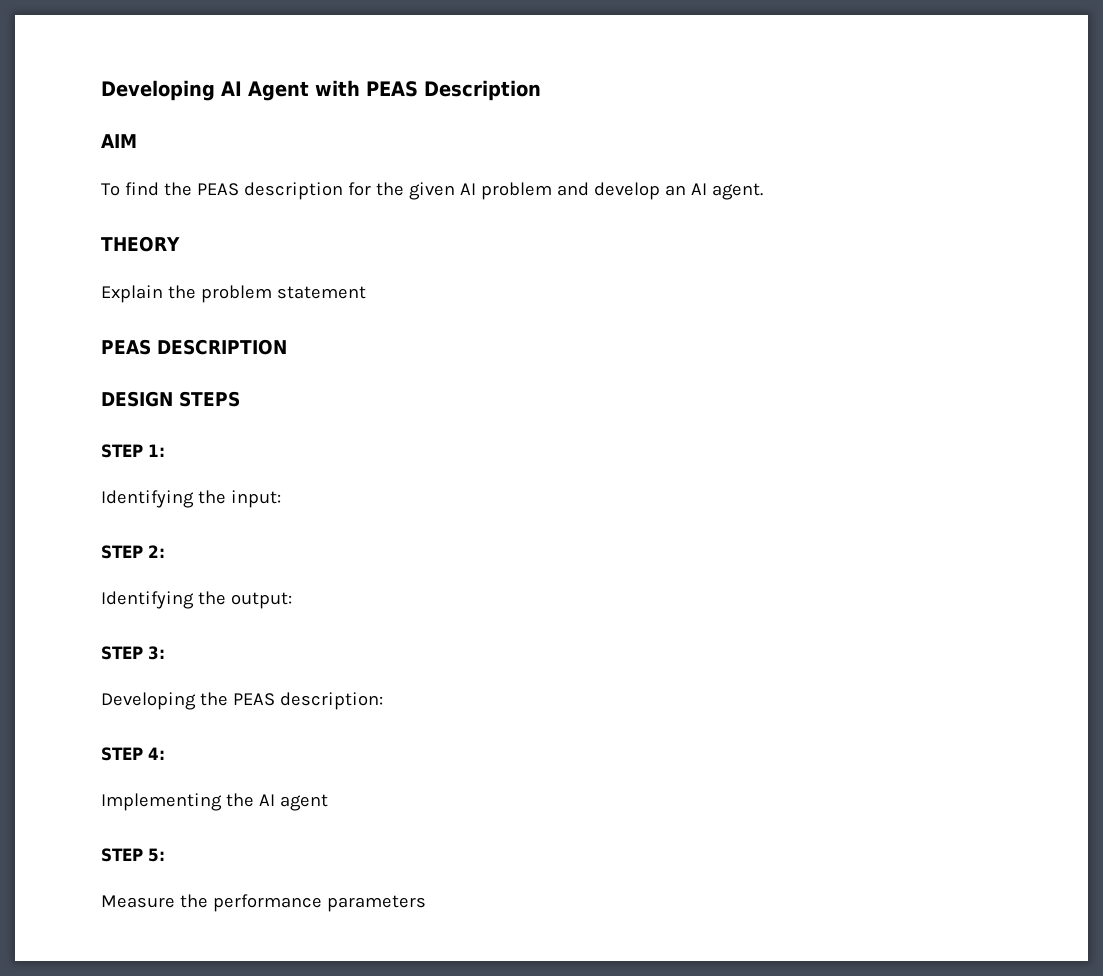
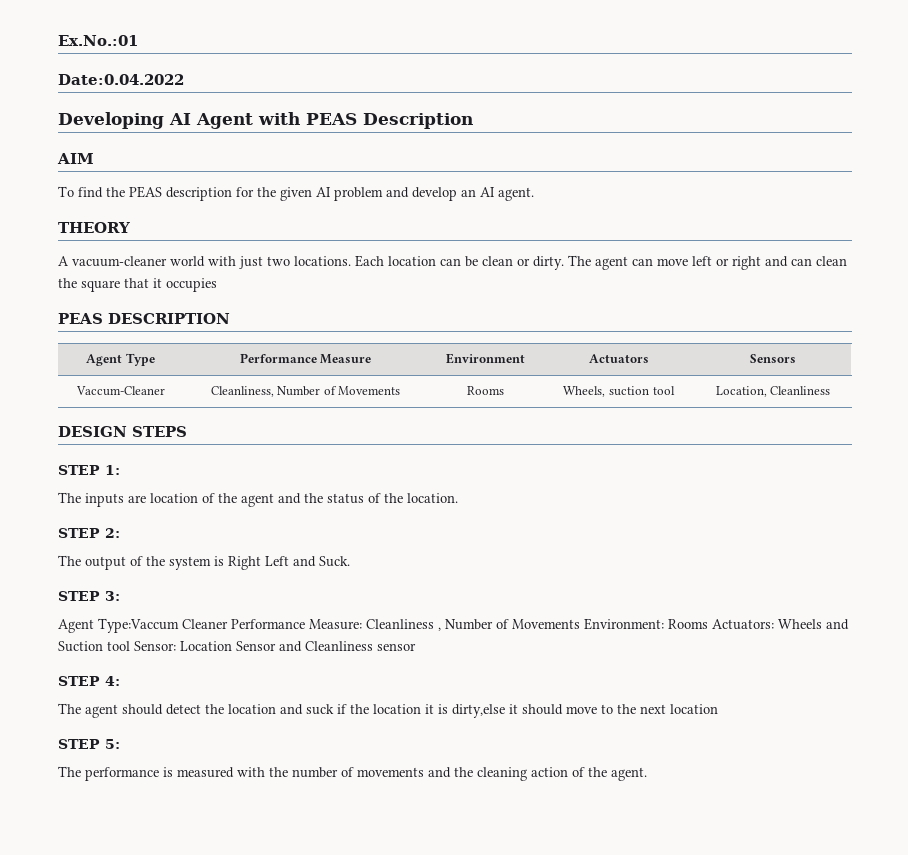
+ Ex.No.:01
+ Date:0.04.2022
- Explain the problem statement
+ A vacuum-cleaner world with just two locations. Each location can be clean or dirty. The agent can move left or right and can clean the square that it occupies
  PEAS DESCRIPTION
+ Agent Type | Performance Measure | Environment | Actuators | Sensors
+ Vaccum-Cleaner | Cleanliness, Number of Movements | Rooms | Wheels, suction tool | Location, Cleanliness
  DESIGN STEPS
  STEP 1:
- Identifying the input:
+ The inputs are location of the agent and the status of the location.
  STEP 2:
- Identifying the output:
+ The output of the system is Right Left and Suck.
  STEP 3:
- Developing the PEAS description:
+ Agent Type:Vaccum Cleaner Performance Measure: Cleanliness , Number of Movements Environment: Rooms Actuators: Wheels and Suction tool Sensor: Location Sensor and Cleanliness sensor
  STEP 4:
- Implementing the AI agent
+ The agent should detect the location and suck if the location it is dirty,else it should move to the next location
  STEP 5:
- Measure the performance parameters
+ The performance is measured with the number of movements and the cleaning action of the agent.

